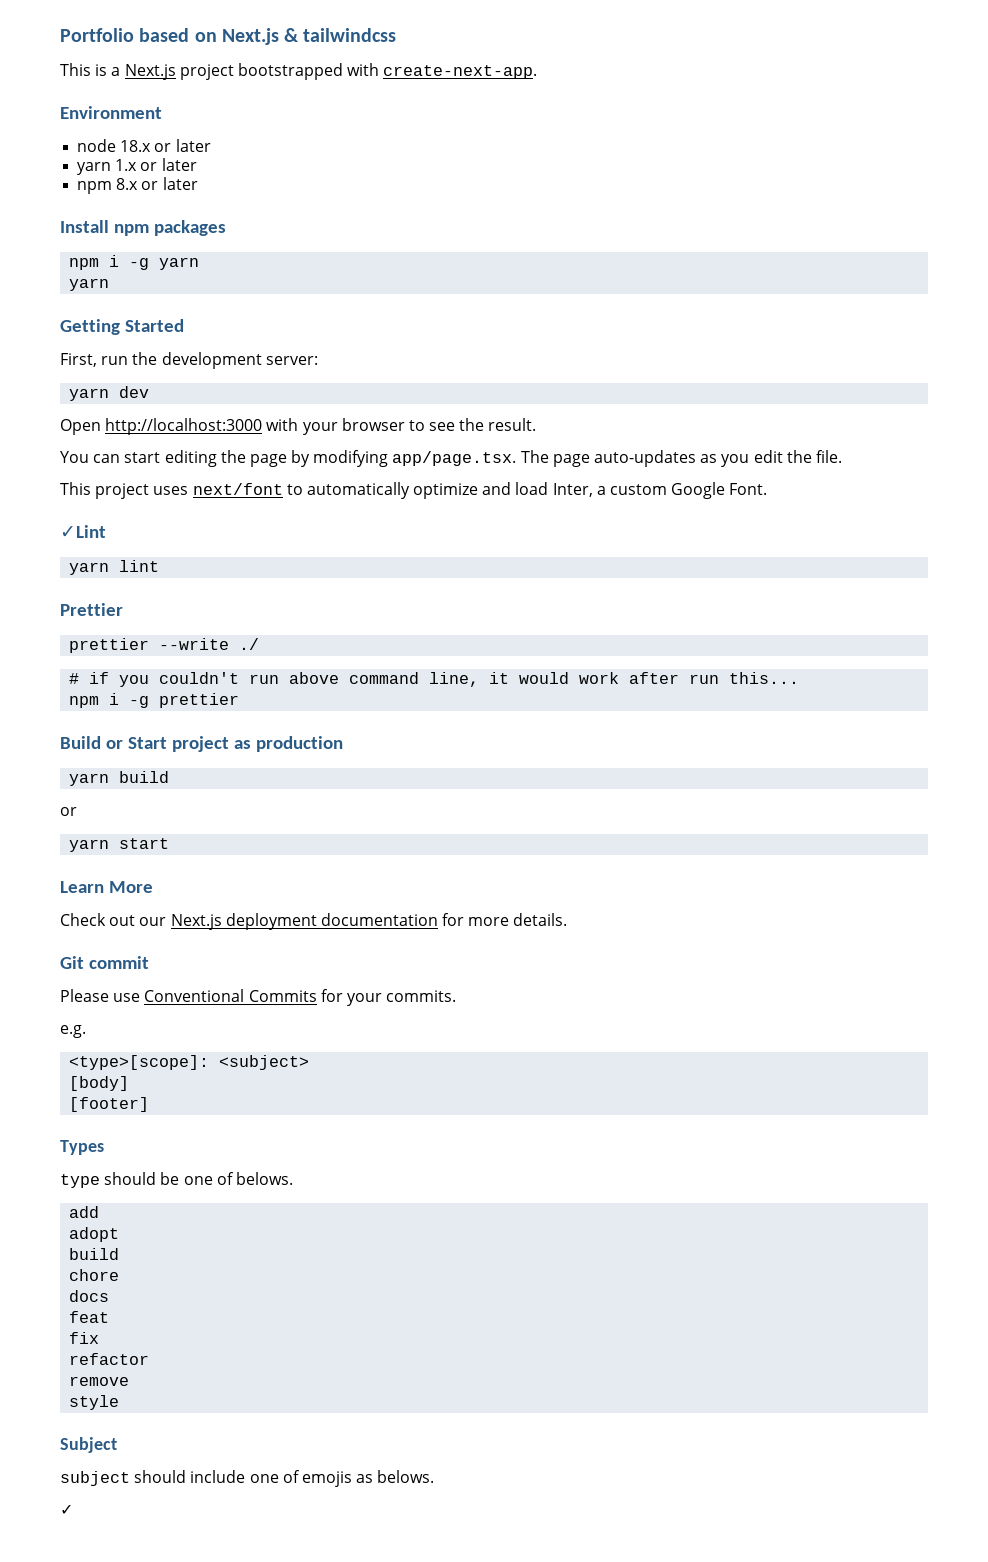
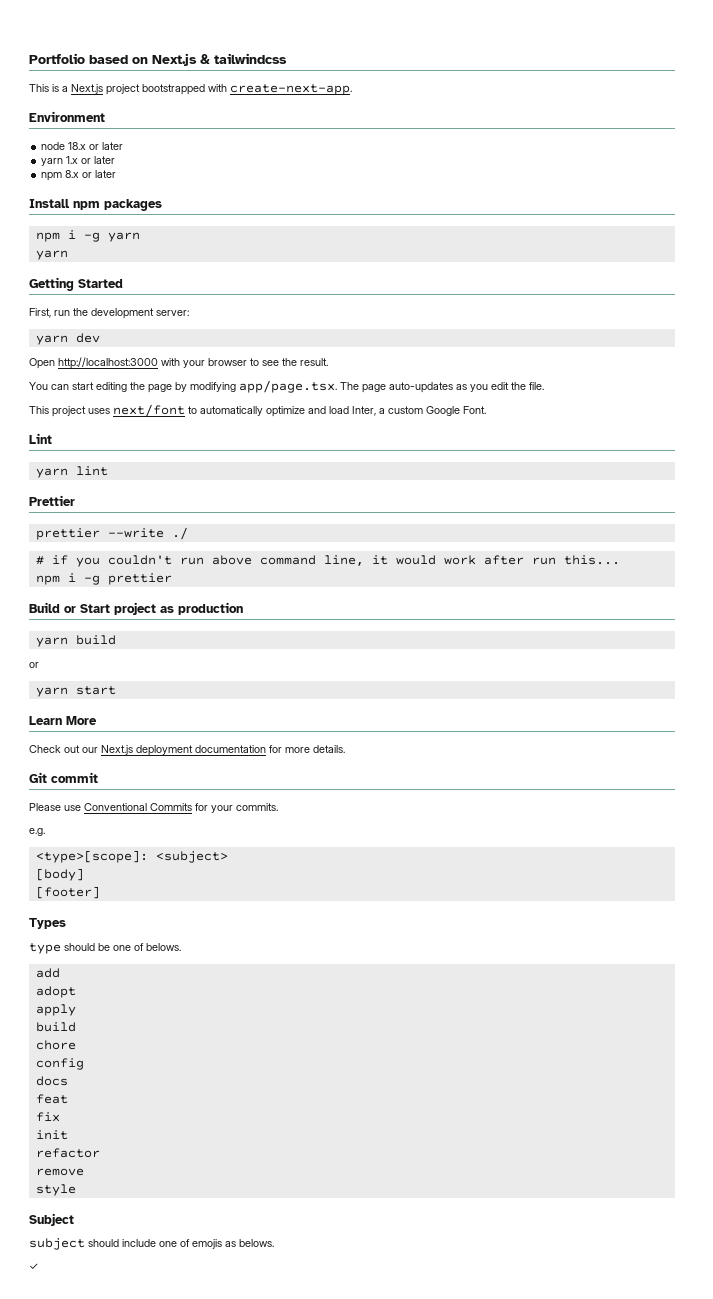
- ✓Lint
+ Lint
+ apply
+ config
+ init

